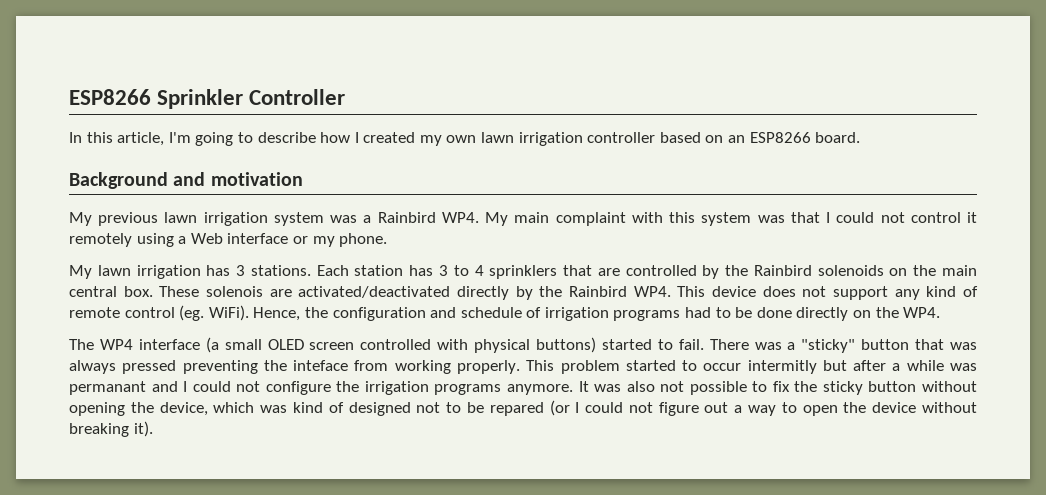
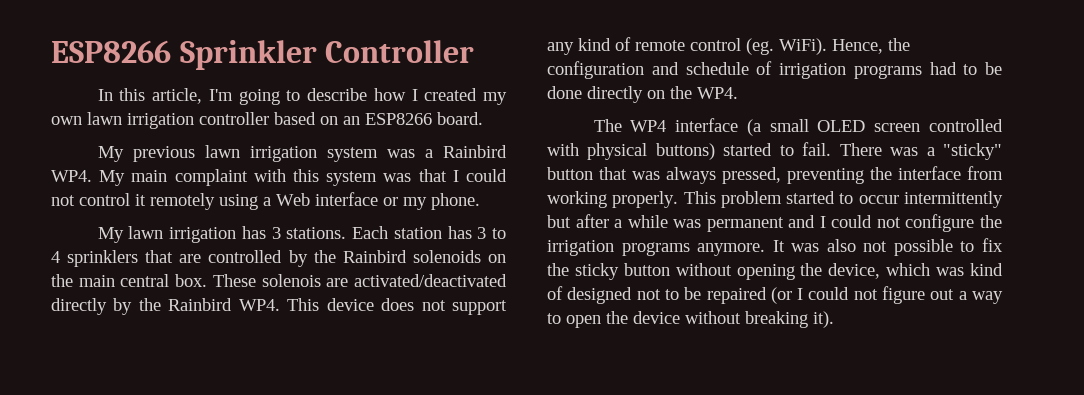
- Background and motivation
- There was a "sticky" button that was always pressed preventing the inteface from working properly.
+ There was a "sticky" button that was always pressed, preventing the interface from working properly.
- This problem started to occur intermitly but after a while was permanant and I could not configure the irrigation programs anymore.
+ This problem started to occur intermittently but after a while was permanent and I could not configure the irrigation programs anymore.
- It was also not possible to fix the sticky button without opening the device, which was kind of designed not to be repared (or I could not figure out a way to open the device without breaking it).
+ It was also not possible to fix the sticky button without opening the device, which was kind of designed not to be repaired (or I could not figure out a way to open the device without breaking it).

